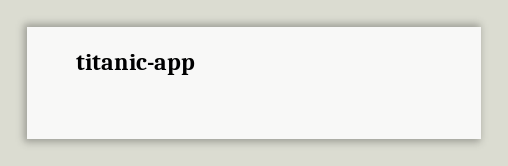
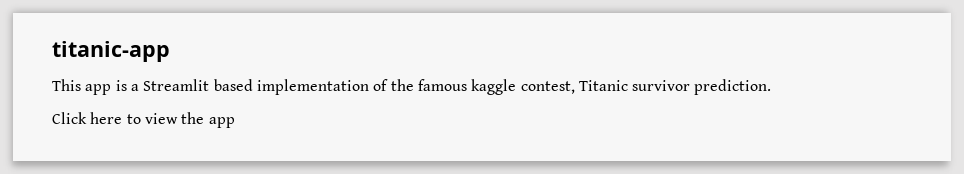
+ This app is a Streamlit based implementation of the famous kaggle contest, Titanic survivor prediction.
+ Click here to view the app

